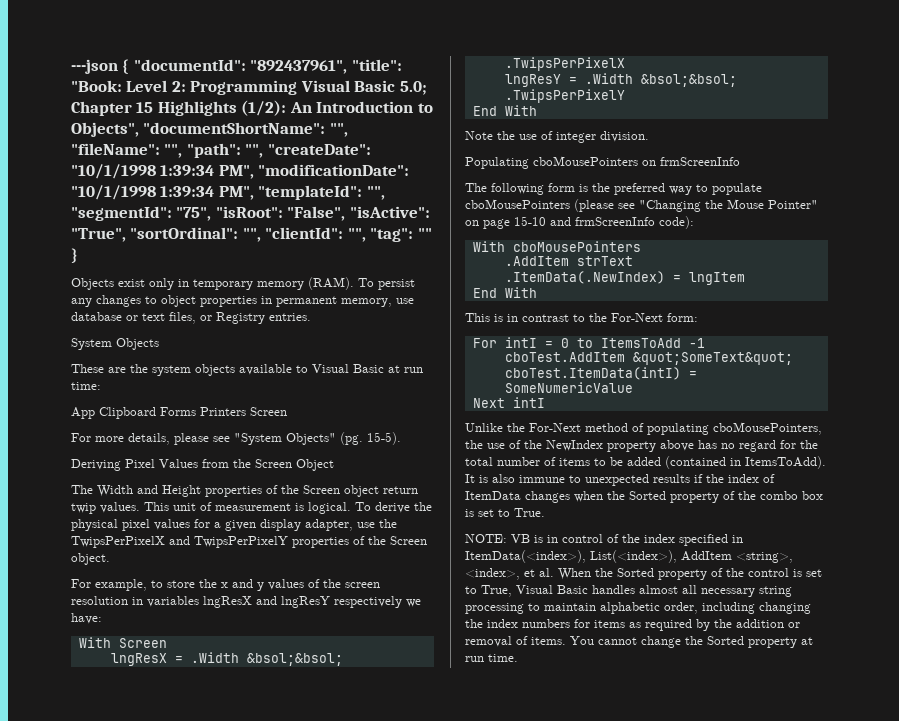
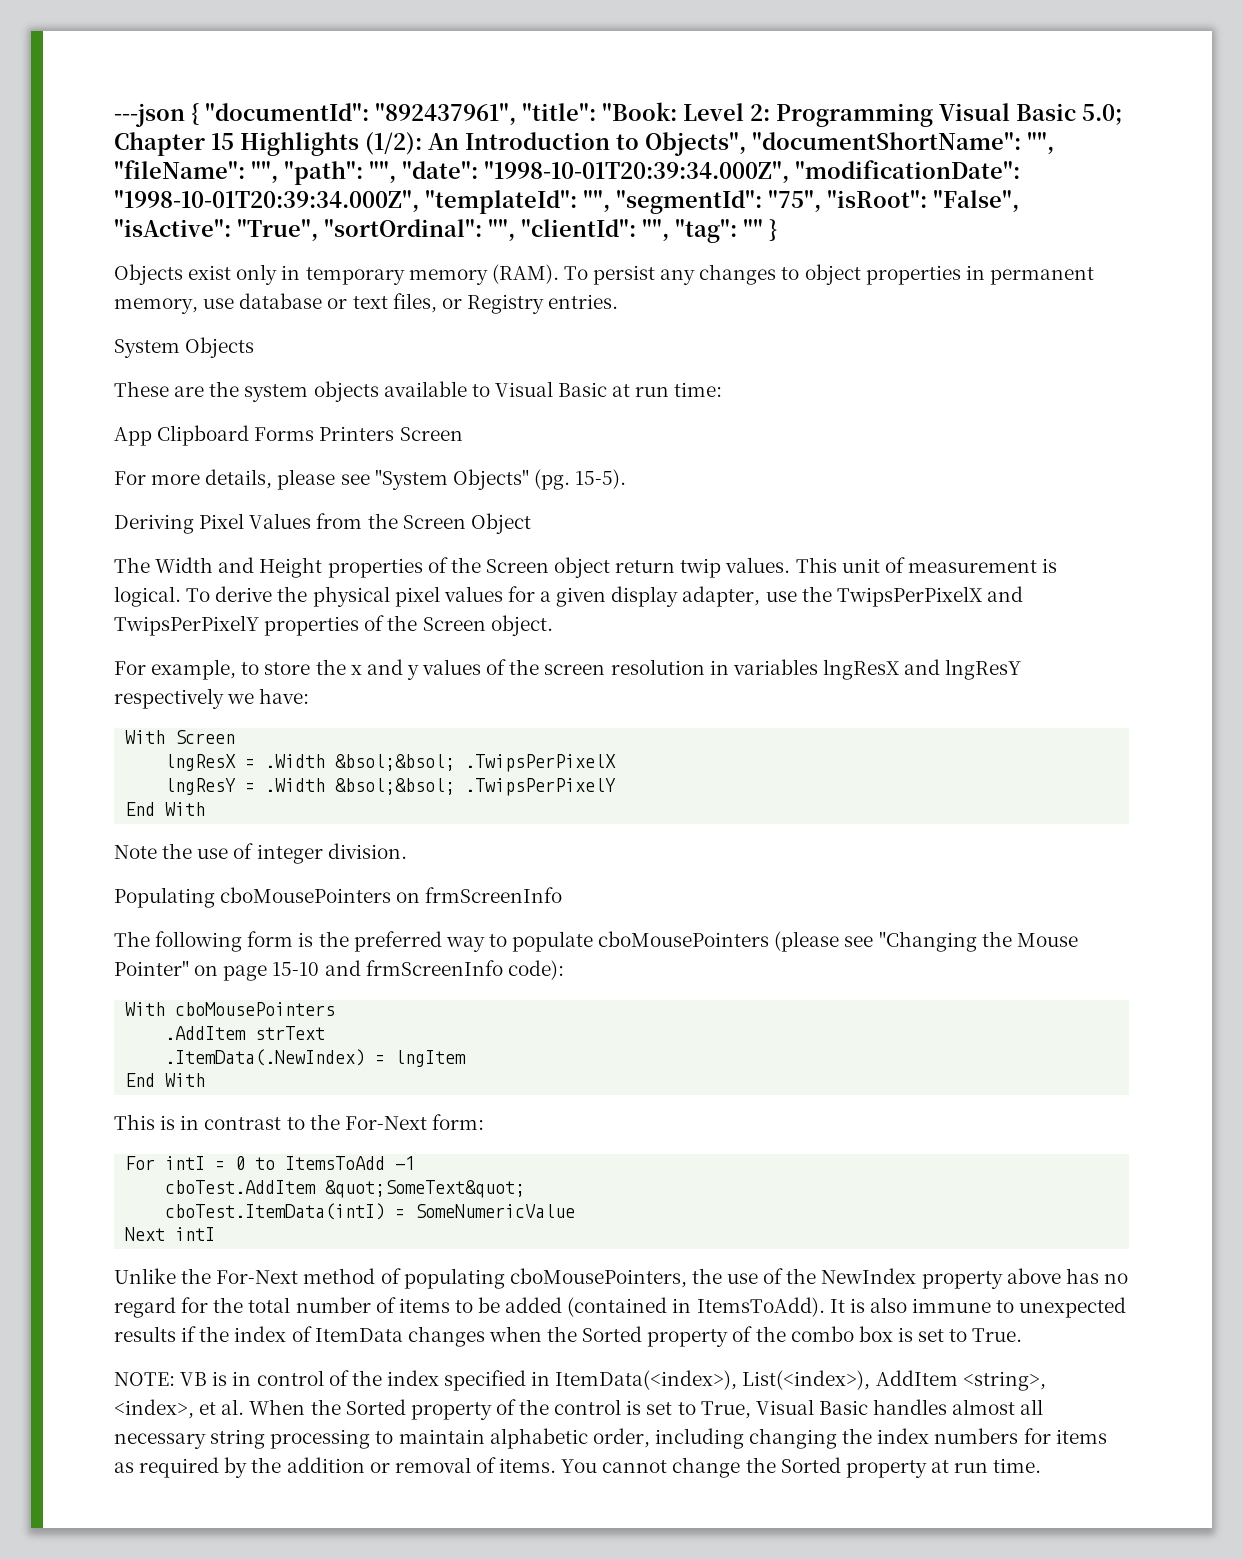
- ---json { "documentId": "892437961", "title": "Book: Level 2: Programming Visual Basic 5.0; Chapter 15 Highlights (1/2): An Introduction to Objects", "documentShortName": "", "fileName": "", "path": "", "createDate": "10/1/1998 1:39:34 PM", "modificationDate": "10/1/1998 1:39:34 PM", "templateId": "", "segmentId": "75", "isRoot": "False", "isActive": "True", "sortOrdinal": "", "clientId": "", "tag": "" }
+ ---json { "documentId": "892437961", "title": "Book: Level 2: Programming Visual Basic 5.0; Chapter 15 Highlights (1/2): An Introduction to Objects", "documentShortName": "", "fileName": "", "path": "", "date": "1998-10-01T20:39:34.000Z", "modificationDate": "1998-10-01T20:39:34.000Z", "templateId": "", "segmentId": "75", "isRoot": "False", "isActive": "True", "sortOrdinal": "", "clientId": "", "tag": "" }

